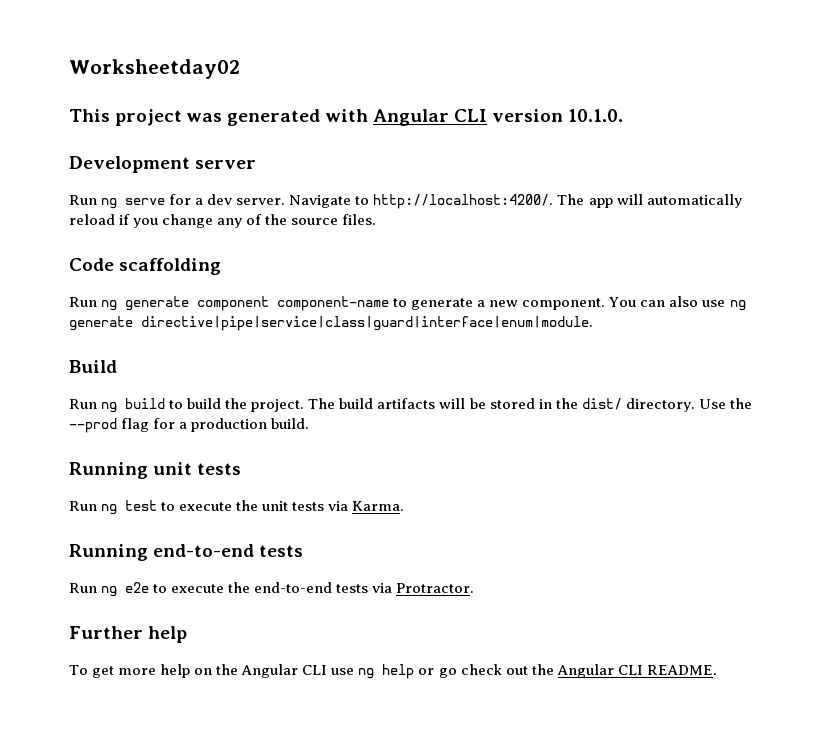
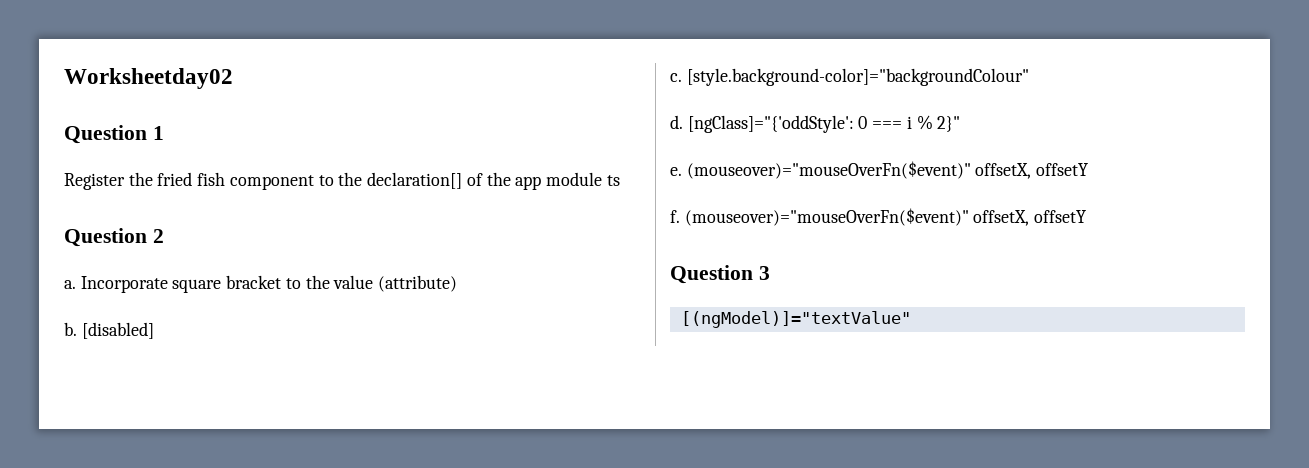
- This project was generated with Angular CLI version 10.1.0.
- Development server
- Run ng serve for a dev server. Navigate to http://localhost:4200/. The app will automatically reload if you change any of the source files.
- Code scaffolding
- Run ng generate component component-name to generate a new component. You can also use ng generate directive|pipe|service|class|guard|interface|enum|module.
- Build
- Run ng build to build the project. The build artifacts will be stored in the dist/ directory. Use the --prod flag for a production build.
- Running unit tests
- Run ng test to execute the unit tests via Karma.
- Running end-to-end tests
- Run ng e2e to execute the end-to-end tests via Protractor.
- Further help
- To get more help on the Angular CLI use ng help or go check out the Angular CLI README.
+ Question 1
+ Register the fried fish component to the declaration[] of the app module ts
+ Question 2
+ a. Incorporate square bracket to the value (attribute)
+ b. [disabled]
+ c. [style.background-color]="backgroundColour"
+ d. [ngClass]="{'oddStyle': 0 === i % 2}"
+ e. (mouseover)="mouseOverFn($event)" offsetX, offsetY
+ f. (mouseover)="mouseOverFn($event)" offsetX, offsetY
+ Question 3
+ [(ngModel)]="textValue"

